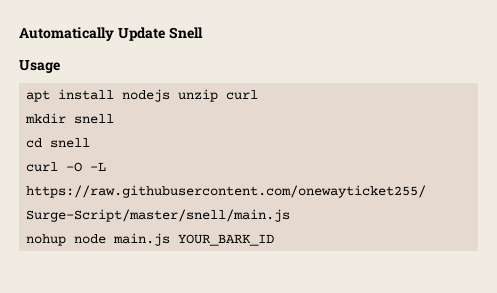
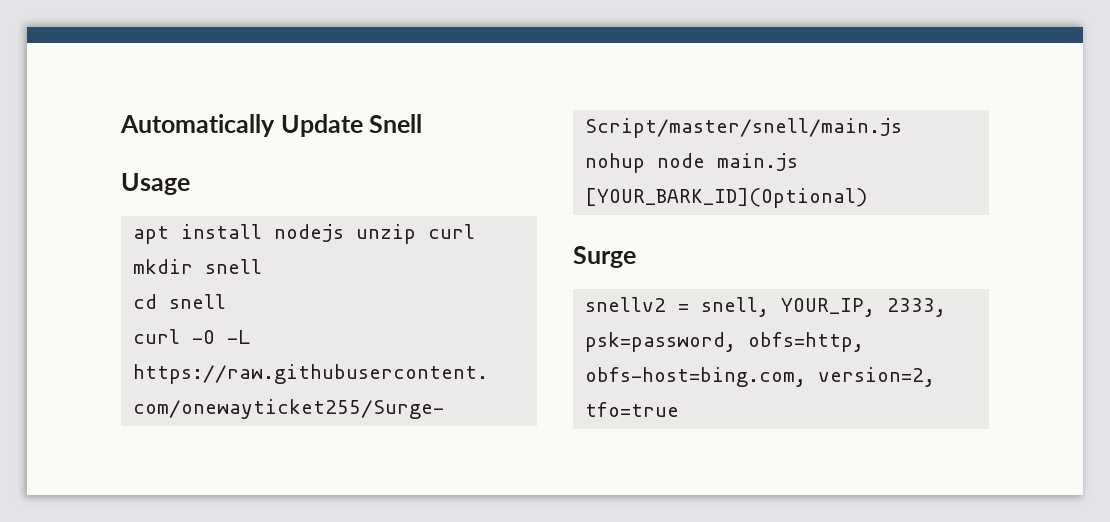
- nohup node main.js YOUR_BARK_ID
+ nohup node main.js [YOUR_BARK_ID](Optional)
+ Surge
+ snellv2 = snell, YOUR_IP, 2333, psk=password, obfs=http, obfs-host=bing.com, version=2, tfo=true

